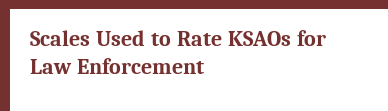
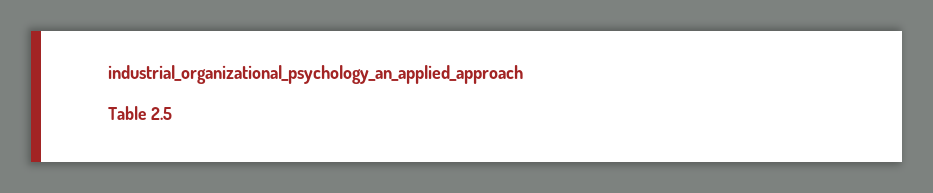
- Scales Used to Rate KSAOs for Law Enforcement
+ industrial_organizational_psychology_an_applied_approach
+ Table 2.5

